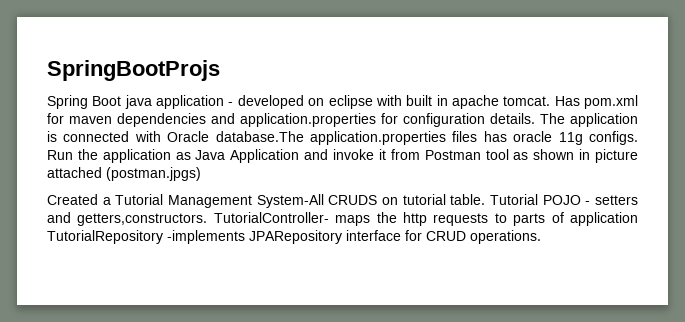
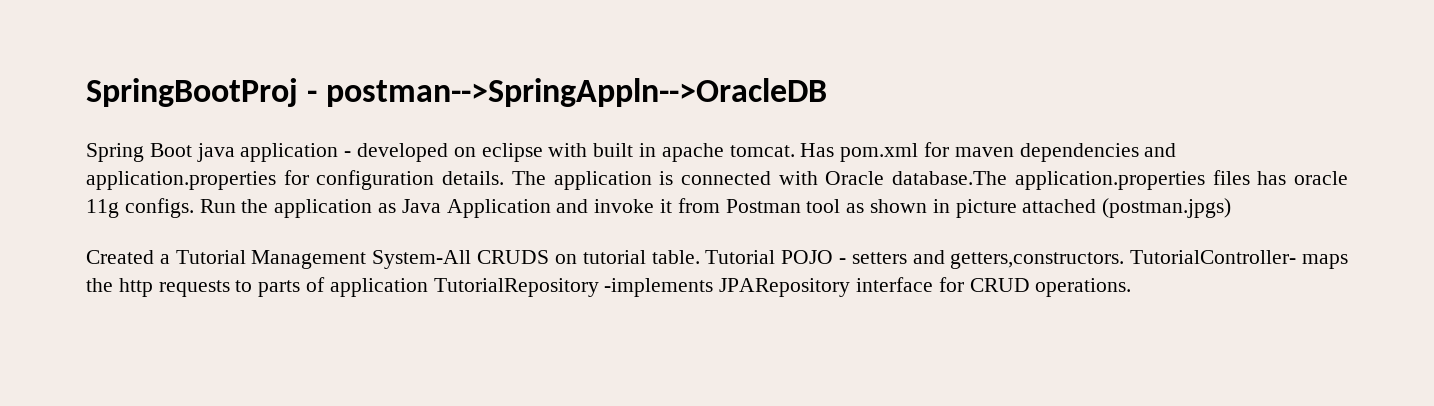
- SpringBootProjs
+ SpringBootProj - postman-->SpringAppln-->OracleDB

